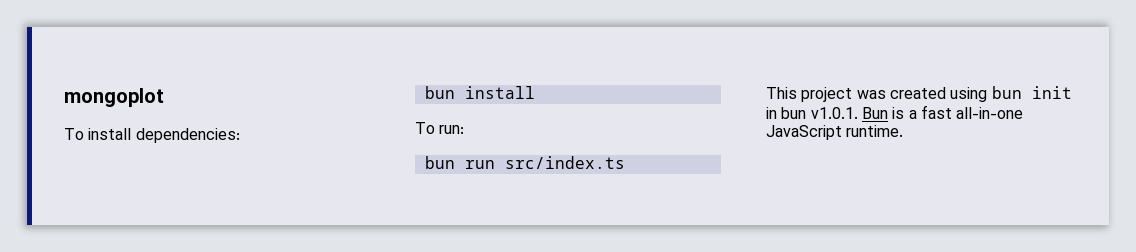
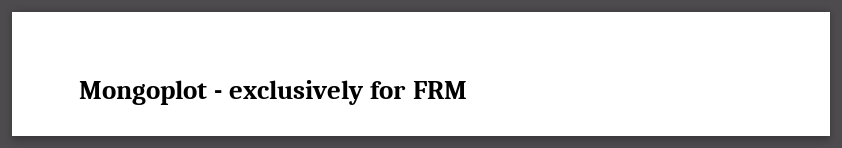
- mongoplot
- To install dependencies:
- bun install
- To run:
- bun run src/index.ts
- This project was created using bun init in bun v1.0.1. Bun is a fast all-in-one JavaScript runtime.
+ Mongoplot - exclusively for FRM

